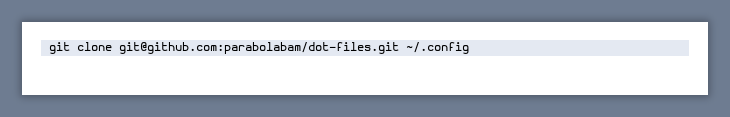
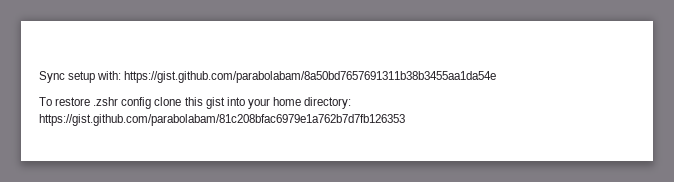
- git clone git@github.com:parabolabam/dot-files.git ~/.config
+ Sync setup with: https://gist.github.com/parabolabam/8a50bd7657691311b38b3455aa1da54e
+ To restore .zshr config clone this gist into your home directory: https://gist.github.com/parabolabam/81c208bfac6979e1a762b7d7fb126353

